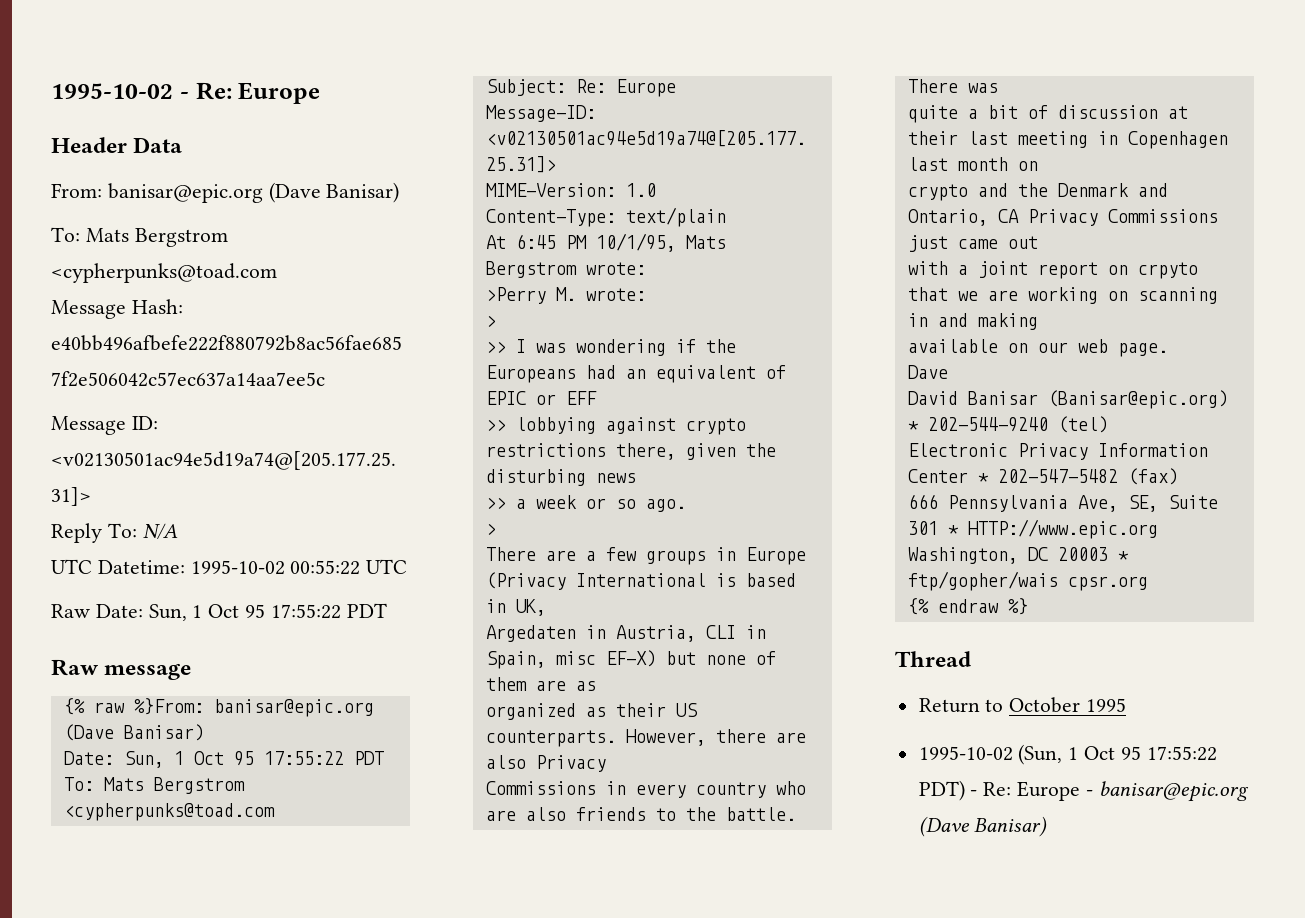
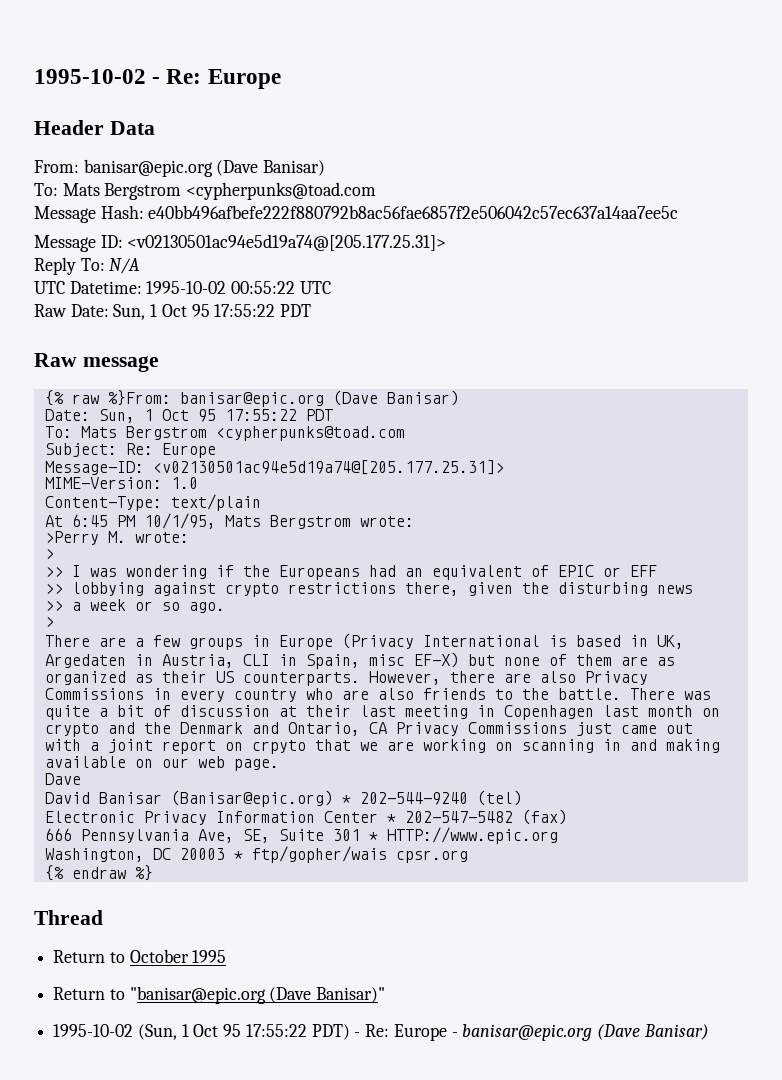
+ Return to "banisar@epic.org (Dave Banisar)"

